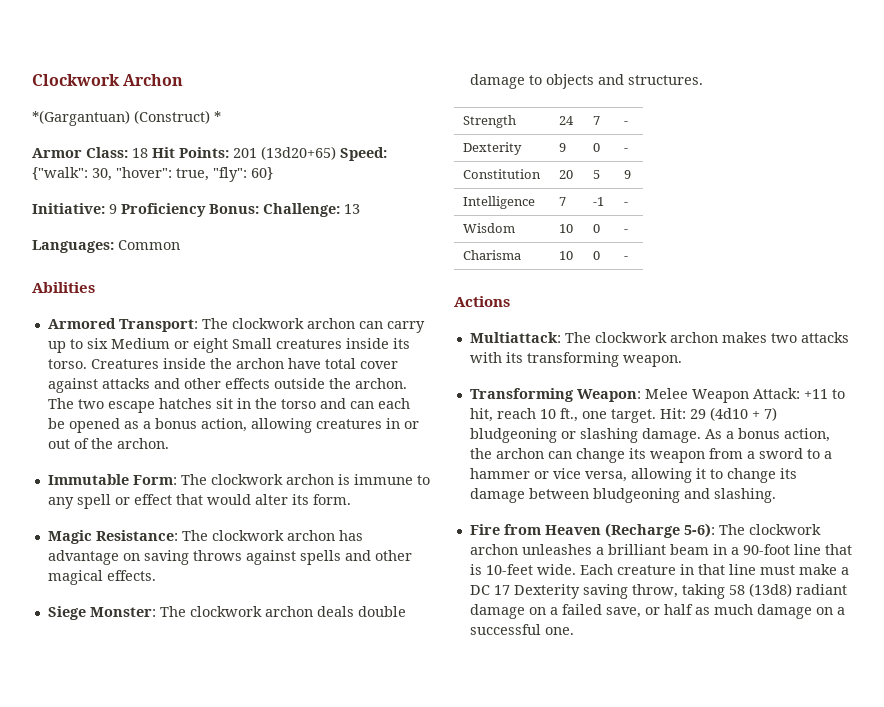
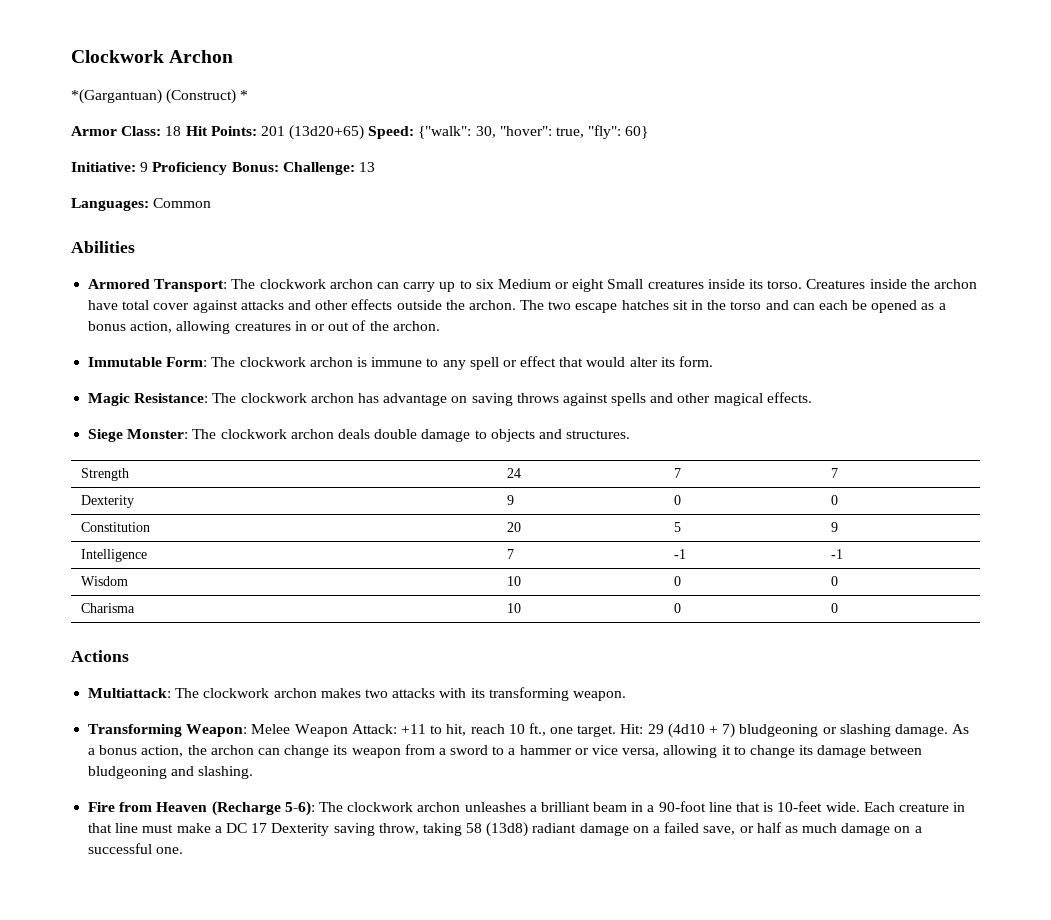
- Strength | 24 | 7 | -
+ Strength | 24 | 7 | 7
- Dexterity | 9 | 0 | -
+ Dexterity | 9 | 0 | 0
- Intelligence | 7 | -1 | -
+ Intelligence | 7 | -1 | -1
- Wisdom | 10 | 0 | -
+ Wisdom | 10 | 0 | 0
- Charisma | 10 | 0 | -
+ Charisma | 10 | 0 | 0

